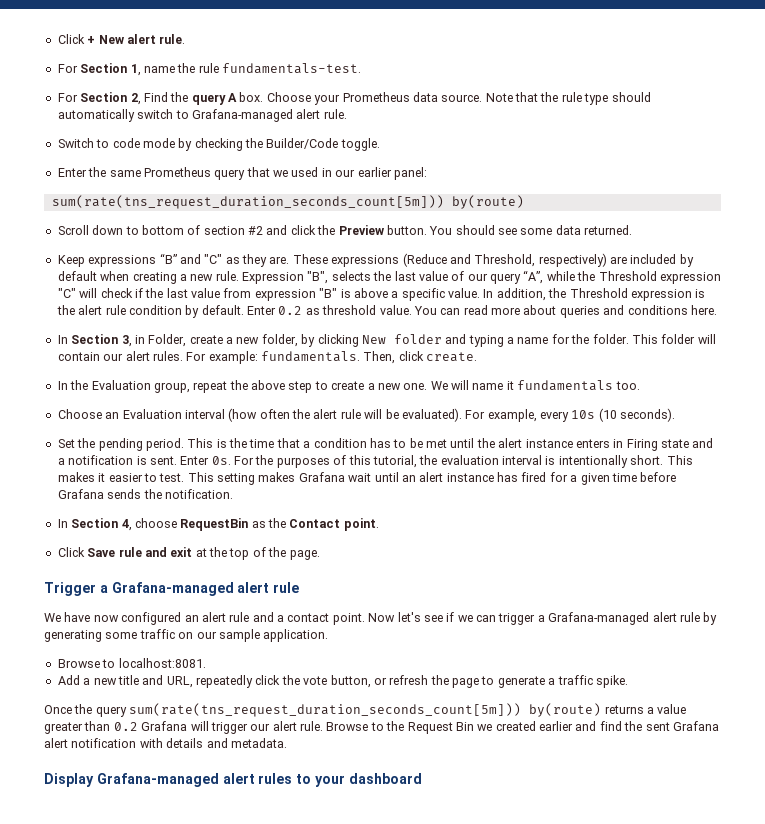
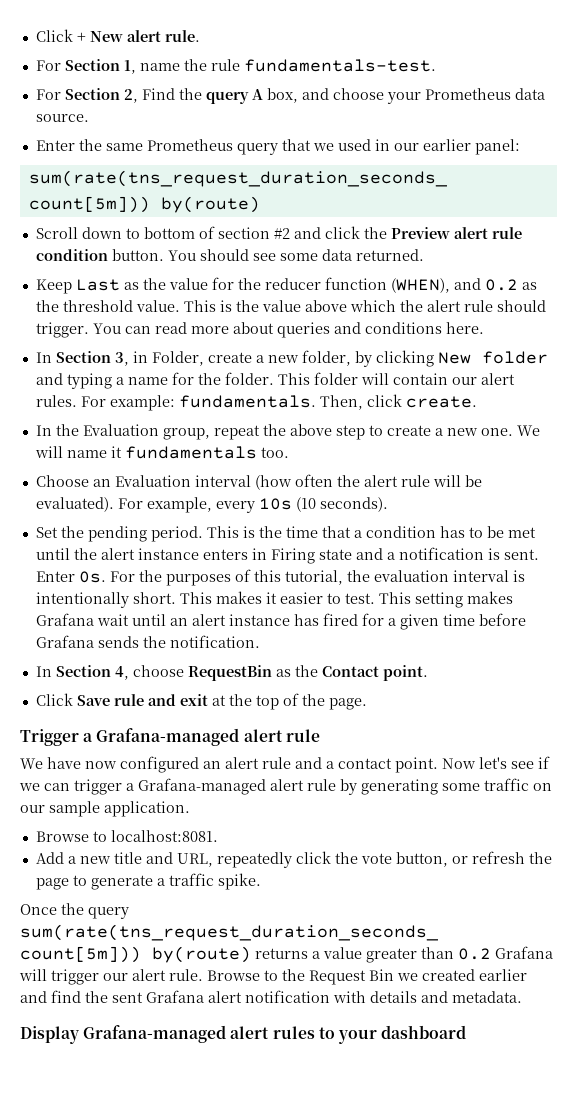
- For Section 2, Find the query A box. Choose your Prometheus data source. Note that the rule type should automatically switch to Grafana-managed alert rule.
- Switch to code mode by checking the Builder/Code toggle.
+ For Section 2, Find the query A box, and choose your Prometheus data source.
- Scroll down to bottom of section #2 and click the Preview button.
+ Scroll down to bottom of section #2 and click the Preview alert rule condition button.
- Keep expressions “B” and "C" as they are. These expressions (Reduce and Threshold, respectively) are included by default when creating a new rule. Expression "B", selects the last value of our query “A”, while the Threshold expression "C" will check if the last value from expression "B" is above a specific value. In addition, the Threshold expression is the alert rule condition by default. Enter 0.2 as threshold value.
+ Keep Last as the value for the reducer function (WHEN), and 0.2 as the threshold value. This is the value above which the alert rule should trigger.

